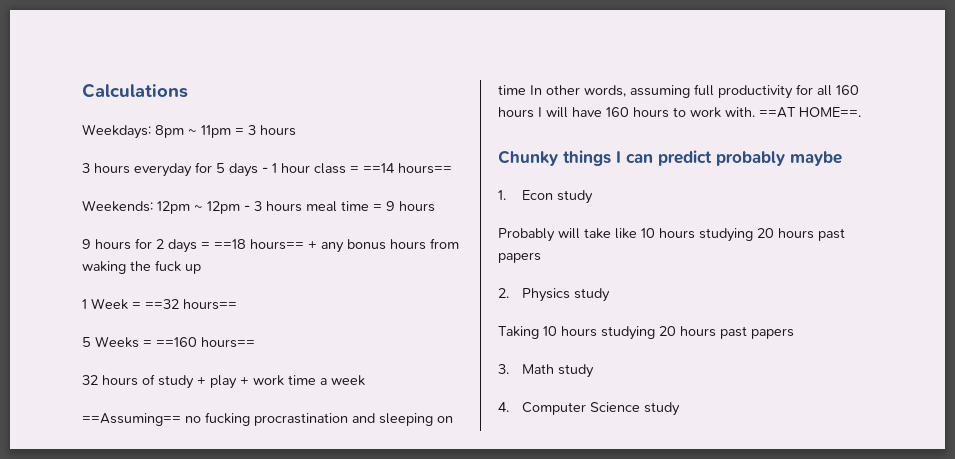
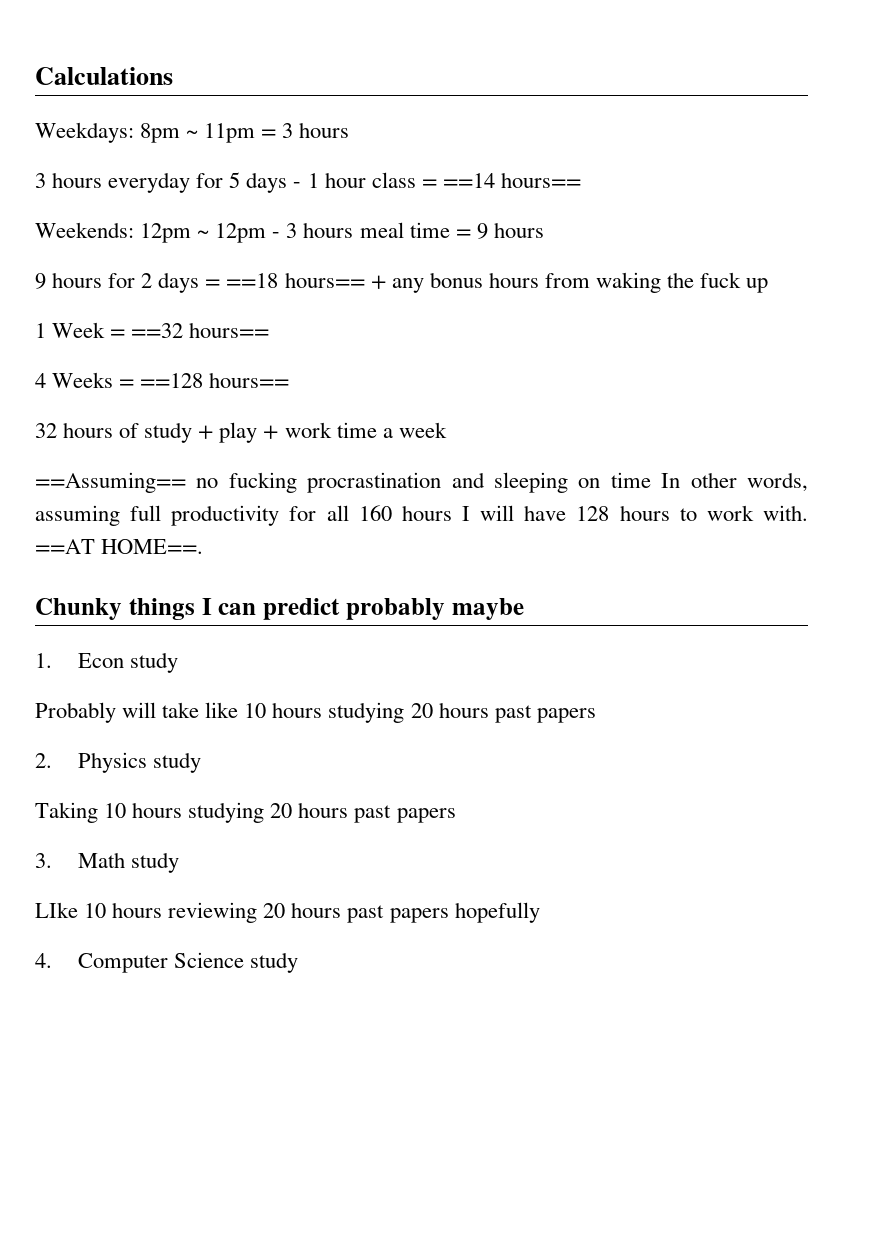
- 5 Weeks = ==160 hours==
+ 4 Weeks = ==128 hours==
- ==Assuming== no fucking procrastination and sleeping on time In other words, assuming full productivity for all 160 hours I will have 160 hours to work with.
+ ==Assuming== no fucking procrastination and sleeping on time In other words, assuming full productivity for all 160 hours I will have 128 hours to work with.
+ LIke 10 hours reviewing 20 hours past papers hopefully

